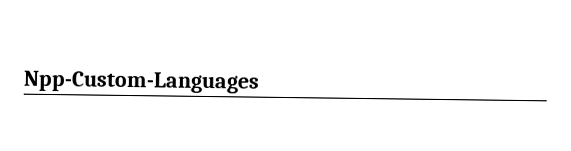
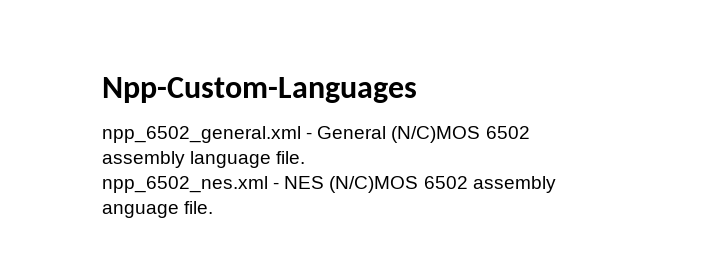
+ npp_6502_general.xml - General (N/C)MOS 6502 assembly language file.
+ npp_6502_nes.xml - NES (N/C)MOS 6502 assembly anguage file.

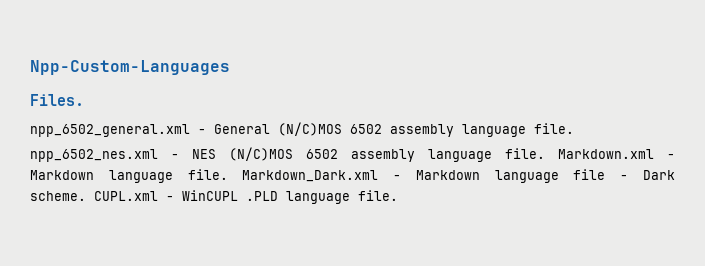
+ Files.
- npp_6502_nes.xml - NES (N/C)MOS 6502 assembly anguage file.
+ npp_6502_nes.xml - NES (N/C)MOS 6502 assembly language file. Markdown.xml - Markdown language file. Markdown_Dark.xml - Markdown language file - Dark scheme. CUPL.xml - WinCUPL .PLD language file.

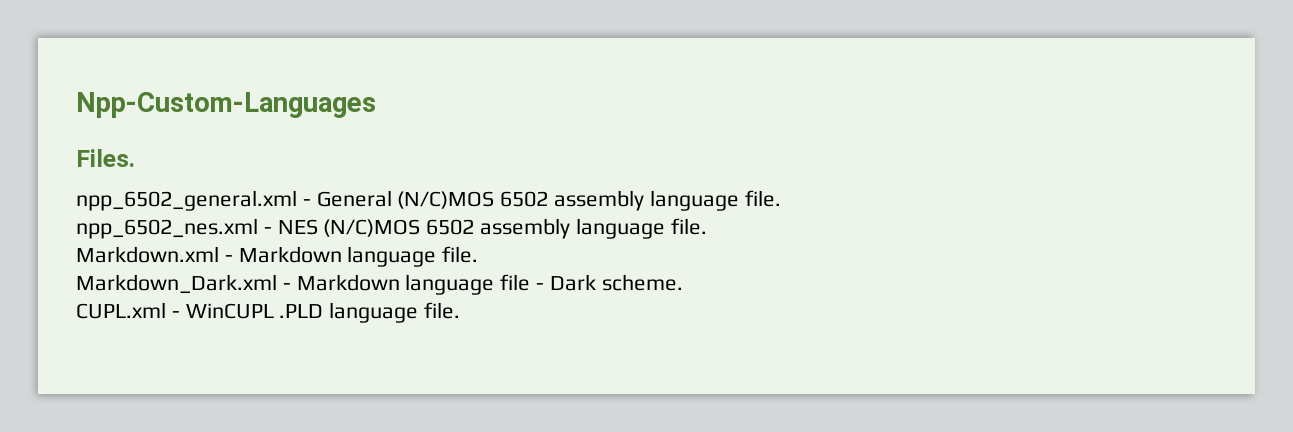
- npp_6502_nes.xml - NES (N/C)MOS 6502 assembly language file. Markdown.xml - Markdown language file. Markdown_Dark.xml - Markdown language file - Dark scheme. CUPL.xml - WinCUPL .PLD language file.
+ npp_6502_nes.xml - NES (N/C)MOS 6502 assembly language file.
+ Markdown.xml - Markdown language file.
+ Markdown_Dark.xml - Markdown language file - Dark scheme.
+ CUPL.xml - WinCUPL .PLD language file.

